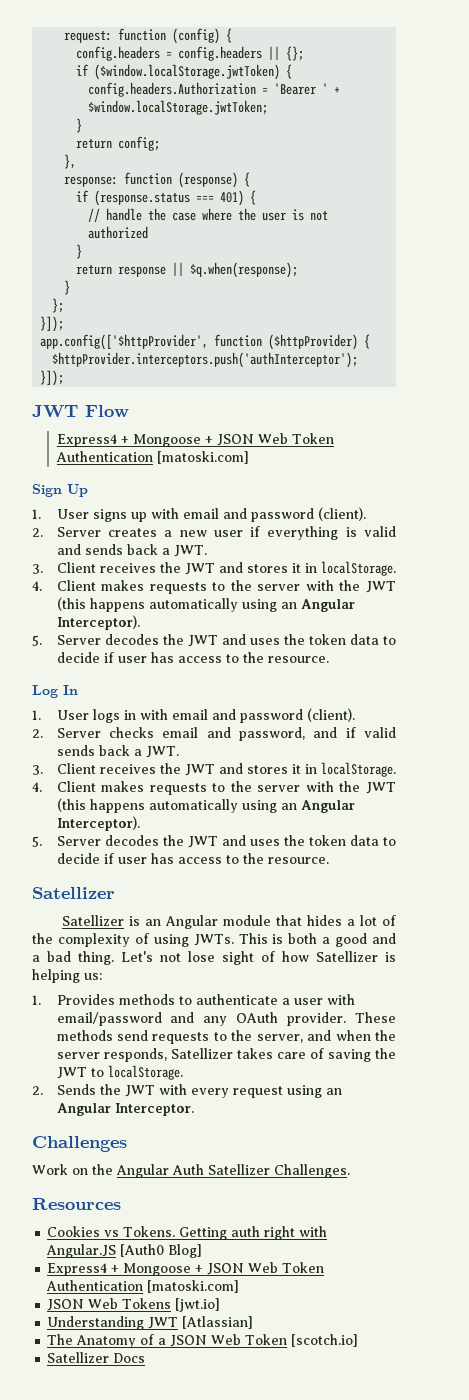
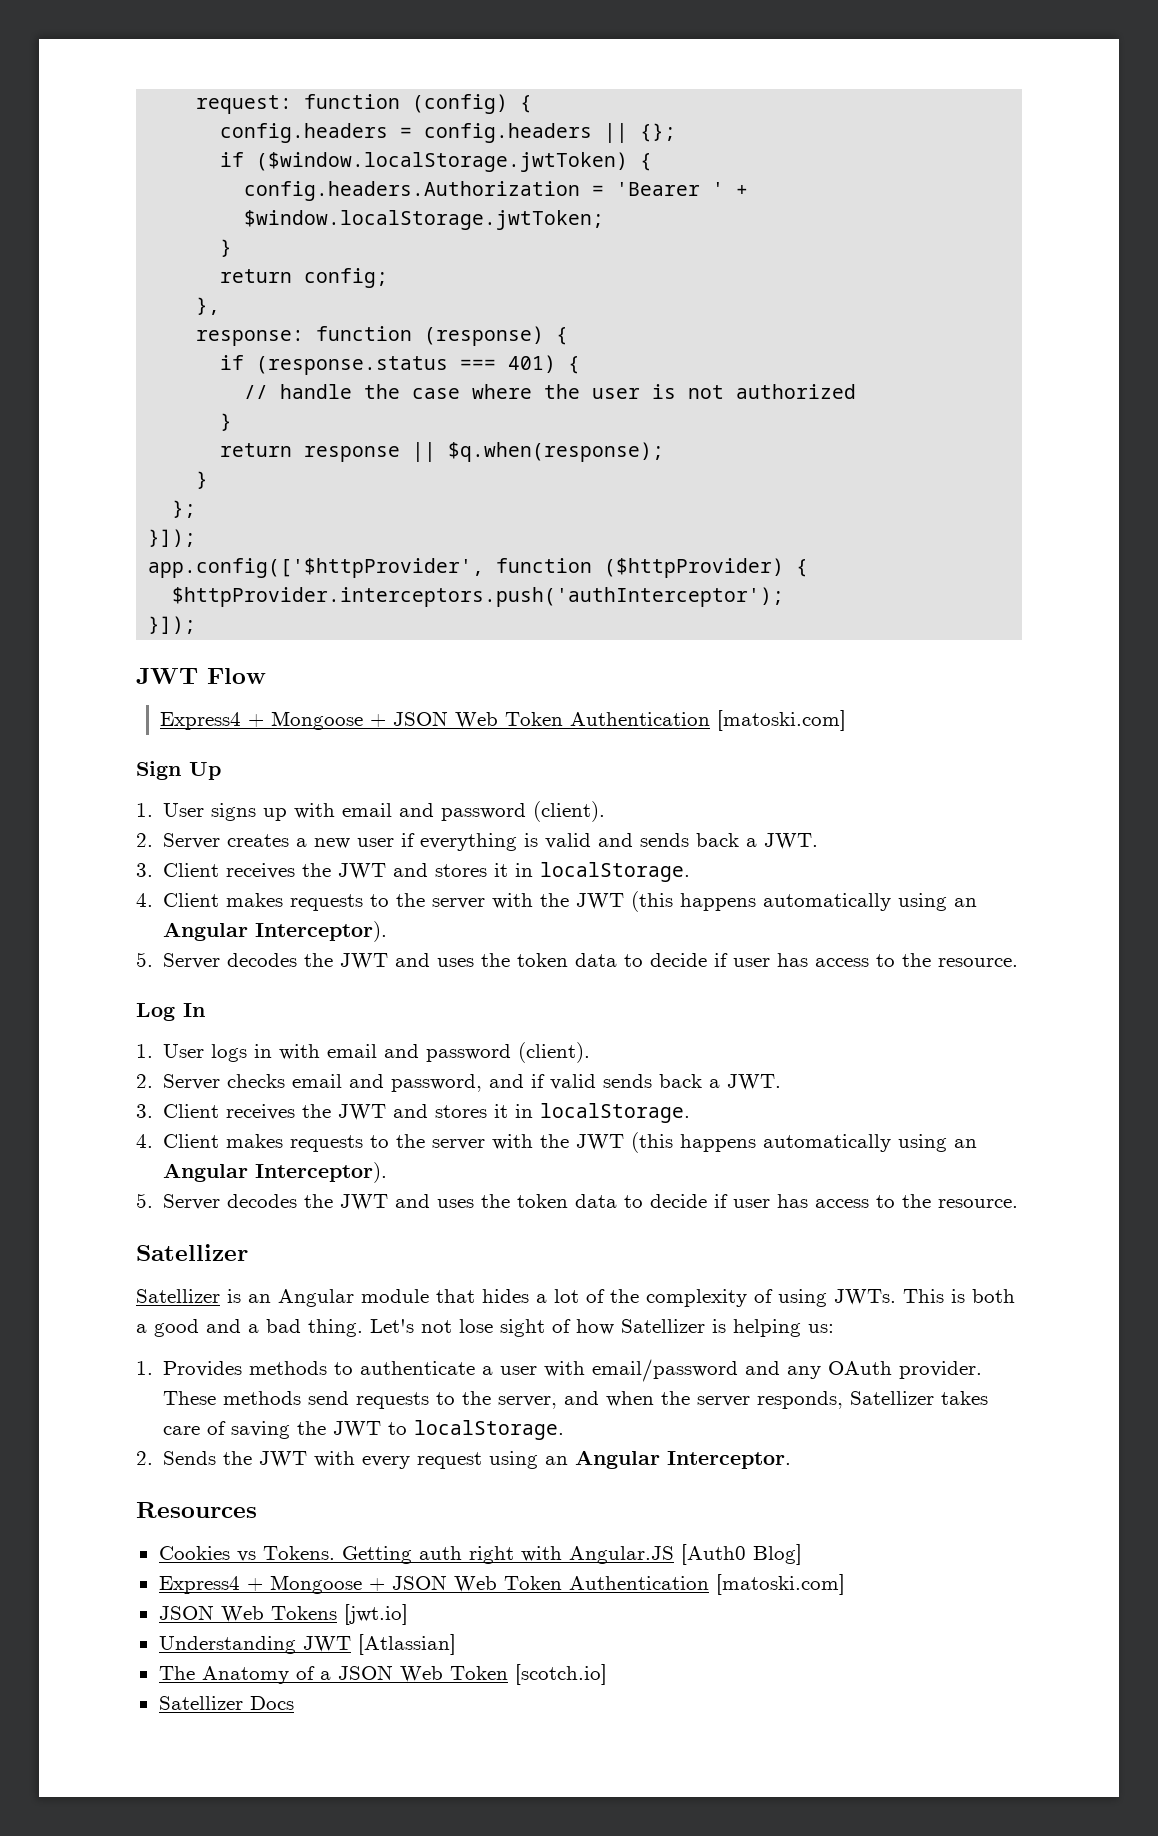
- Challenges
- Work on the Angular Auth Satellizer Challenges.

